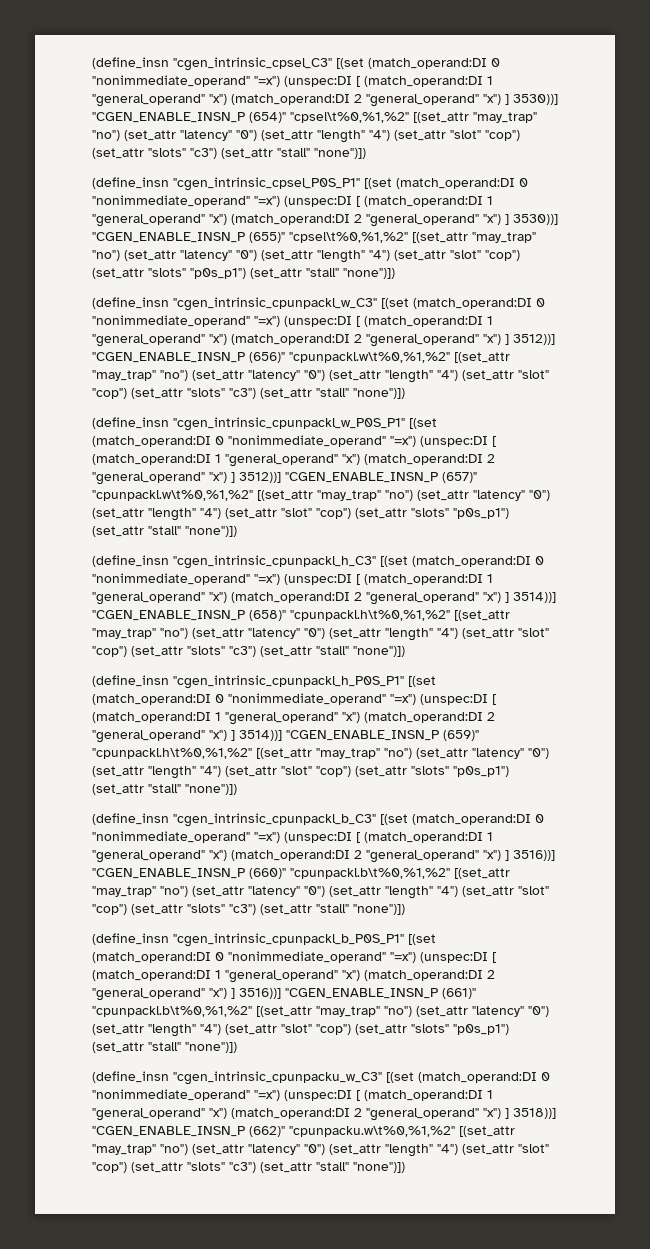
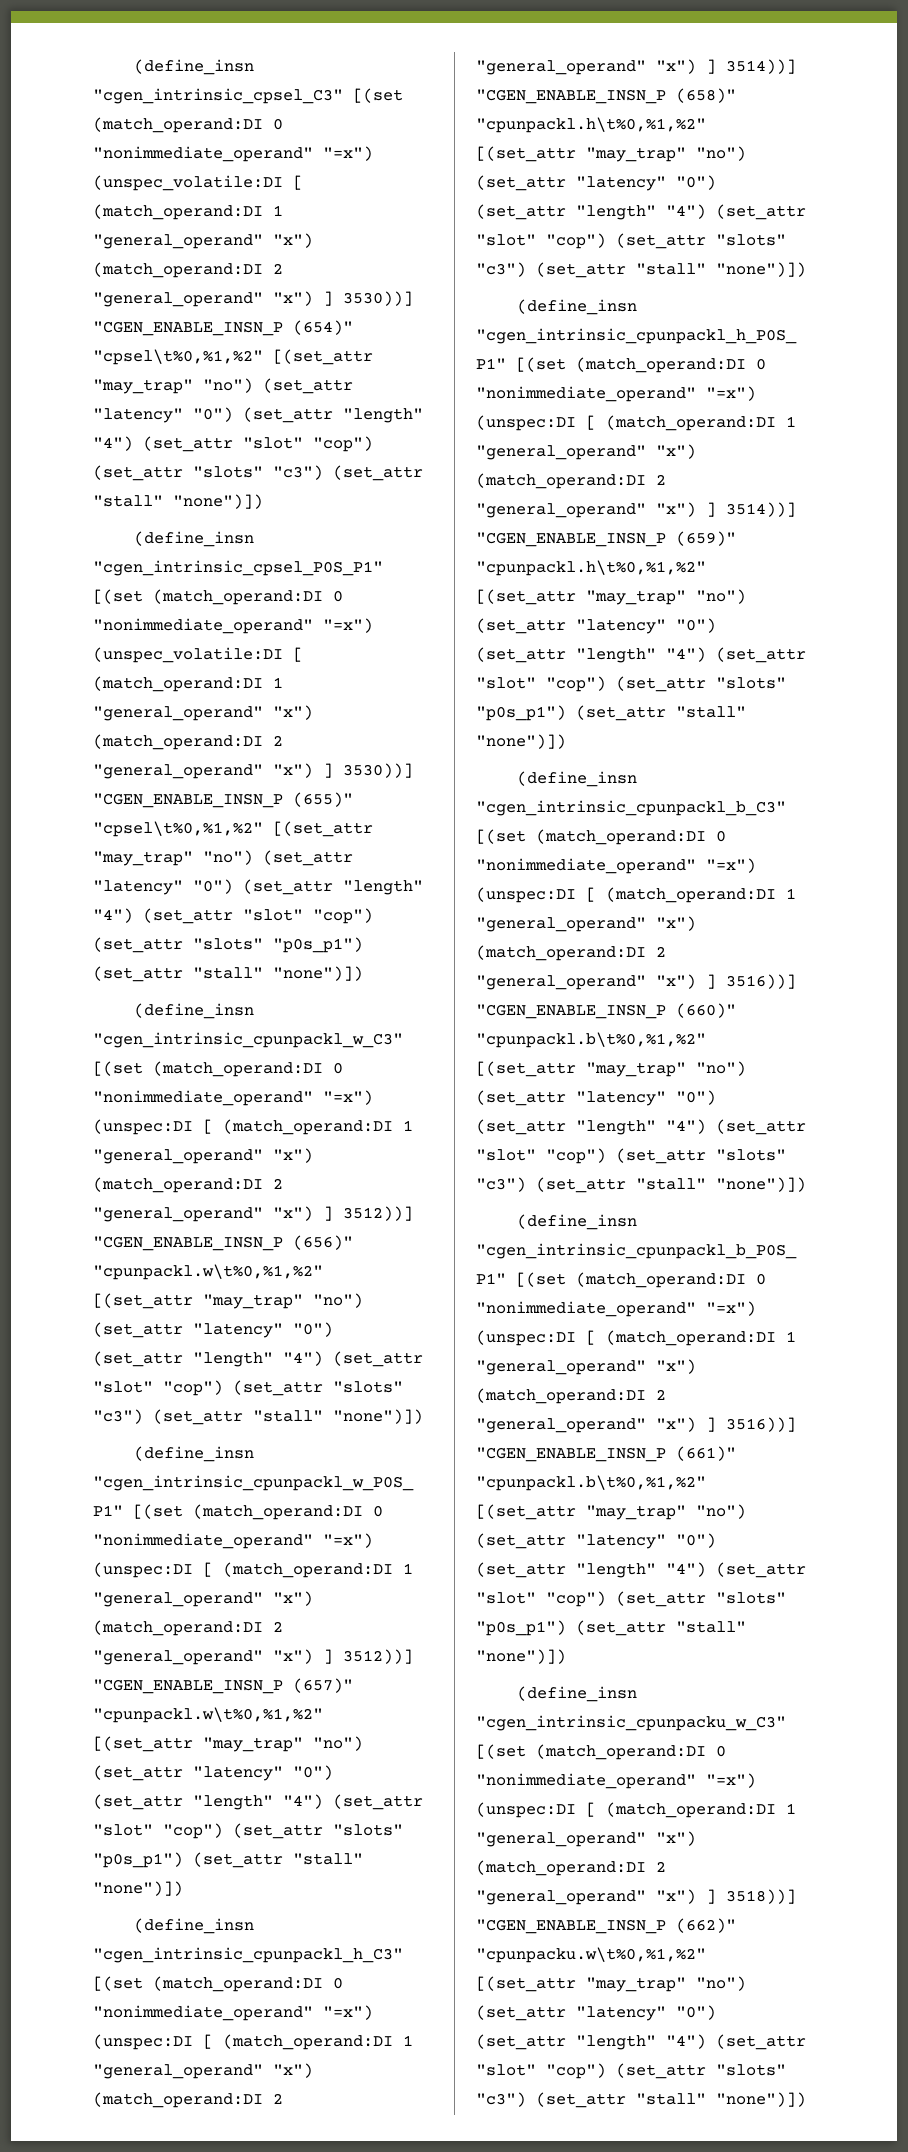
- (define_insn "cgen_intrinsic_cpsel_C3" [(set (match_operand:DI 0 "nonimmediate_operand" "=x") (unspec:DI [ (match_operand:DI 1 "general_operand" "x") (match_operand:DI 2 "general_operand" "x") ] 3530))] "CGEN_ENABLE_INSN_P (654)" "cpsel\t%0,%1,%2" [(set_attr "may_trap" "no") (set_attr "latency" "0") (set_attr "length" "4") (set_attr "slot" "cop") (set_attr "slots" "c3") (set_attr "stall" "none")])
+ (define_insn "cgen_intrinsic_cpsel_C3" [(set (match_operand:DI 0 "nonimmediate_operand" "=x") (unspec_volatile:DI [ (match_operand:DI 1 "general_operand" "x") (match_operand:DI 2 "general_operand" "x") ] 3530))] "CGEN_ENABLE_INSN_P (654)" "cpsel\t%0,%1,%2" [(set_attr "may_trap" "no") (set_attr "latency" "0") (set_attr "length" "4") (set_attr "slot" "cop") (set_attr "slots" "c3") (set_attr "stall" "none")])
- (define_insn "cgen_intrinsic_cpsel_P0S_P1" [(set (match_operand:DI 0 "nonimmediate_operand" "=x") (unspec:DI [ (match_operand:DI 1 "general_operand" "x") (match_operand:DI 2 "general_operand" "x") ] 3530))] "CGEN_ENABLE_INSN_P (655)" "cpsel\t%0,%1,%2" [(set_attr "may_trap" "no") (set_attr "latency" "0") (set_attr "length" "4") (set_attr "slot" "cop") (set_attr "slots" "p0s_p1") (set_attr "stall" "none")])
+ (define_insn "cgen_intrinsic_cpsel_P0S_P1" [(set (match_operand:DI 0 "nonimmediate_operand" "=x") (unspec_volatile:DI [ (match_operand:DI 1 "general_operand" "x") (match_operand:DI 2 "general_operand" "x") ] 3530))] "CGEN_ENABLE_INSN_P (655)" "cpsel\t%0,%1,%2" [(set_attr "may_trap" "no") (set_attr "latency" "0") (set_attr "length" "4") (set_attr "slot" "cop") (set_attr "slots" "p0s_p1") (set_attr "stall" "none")])

